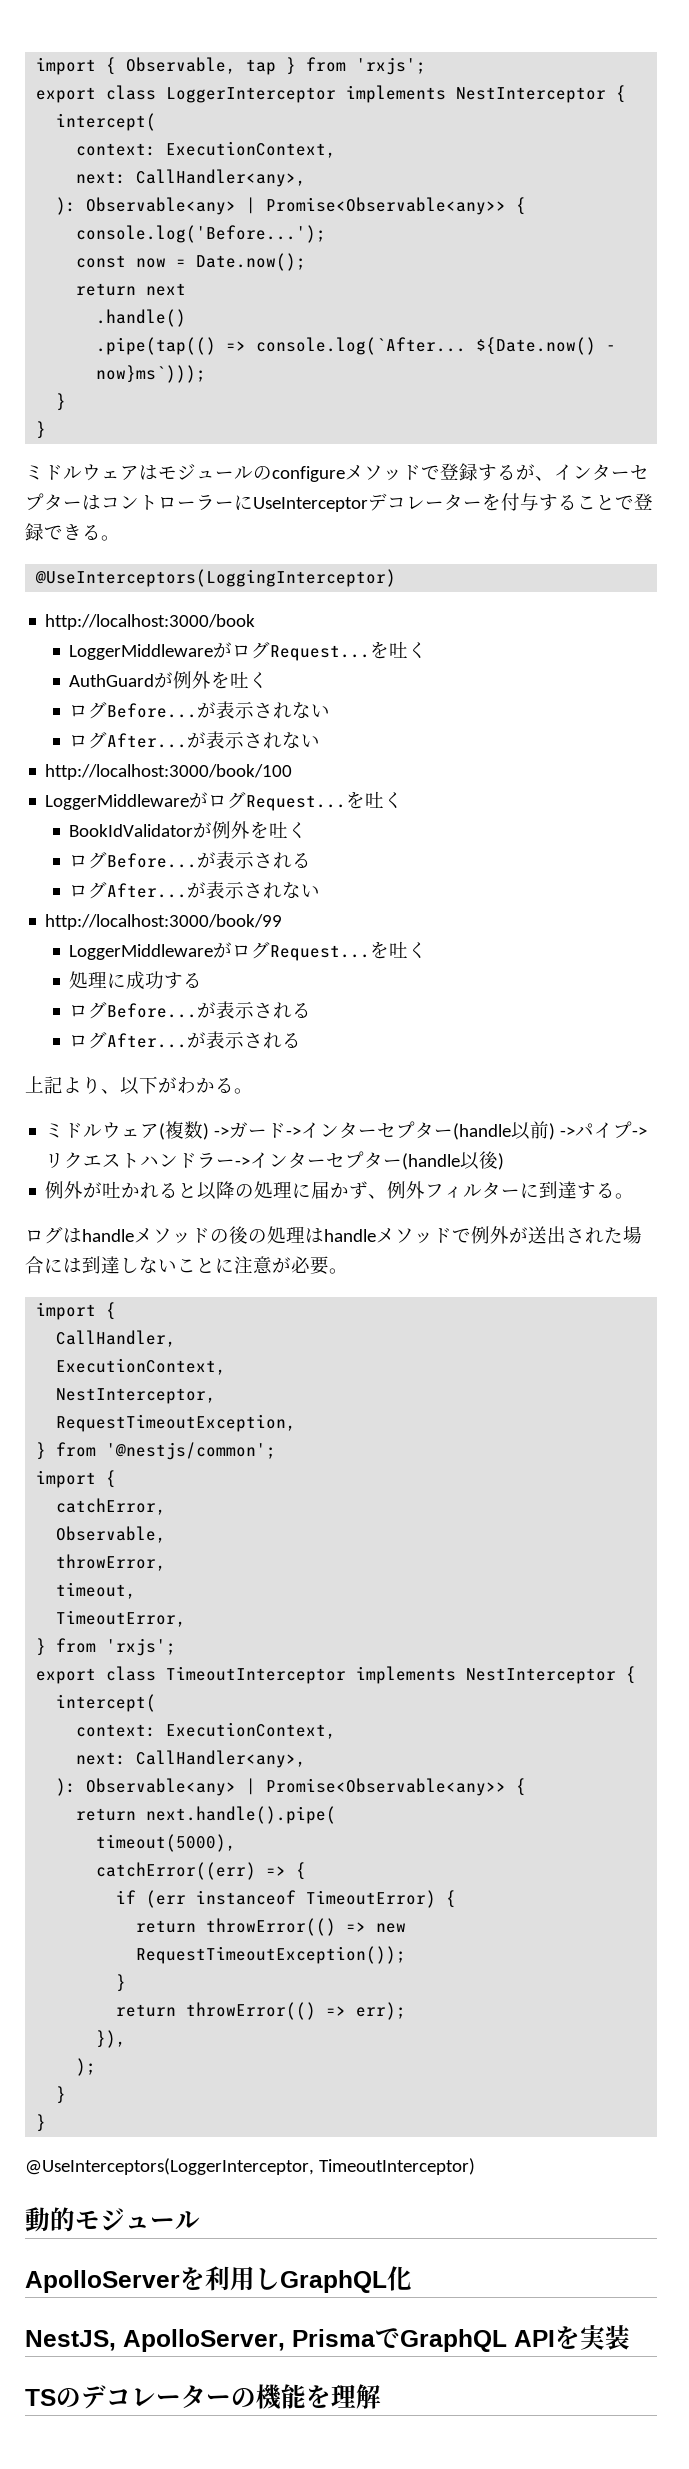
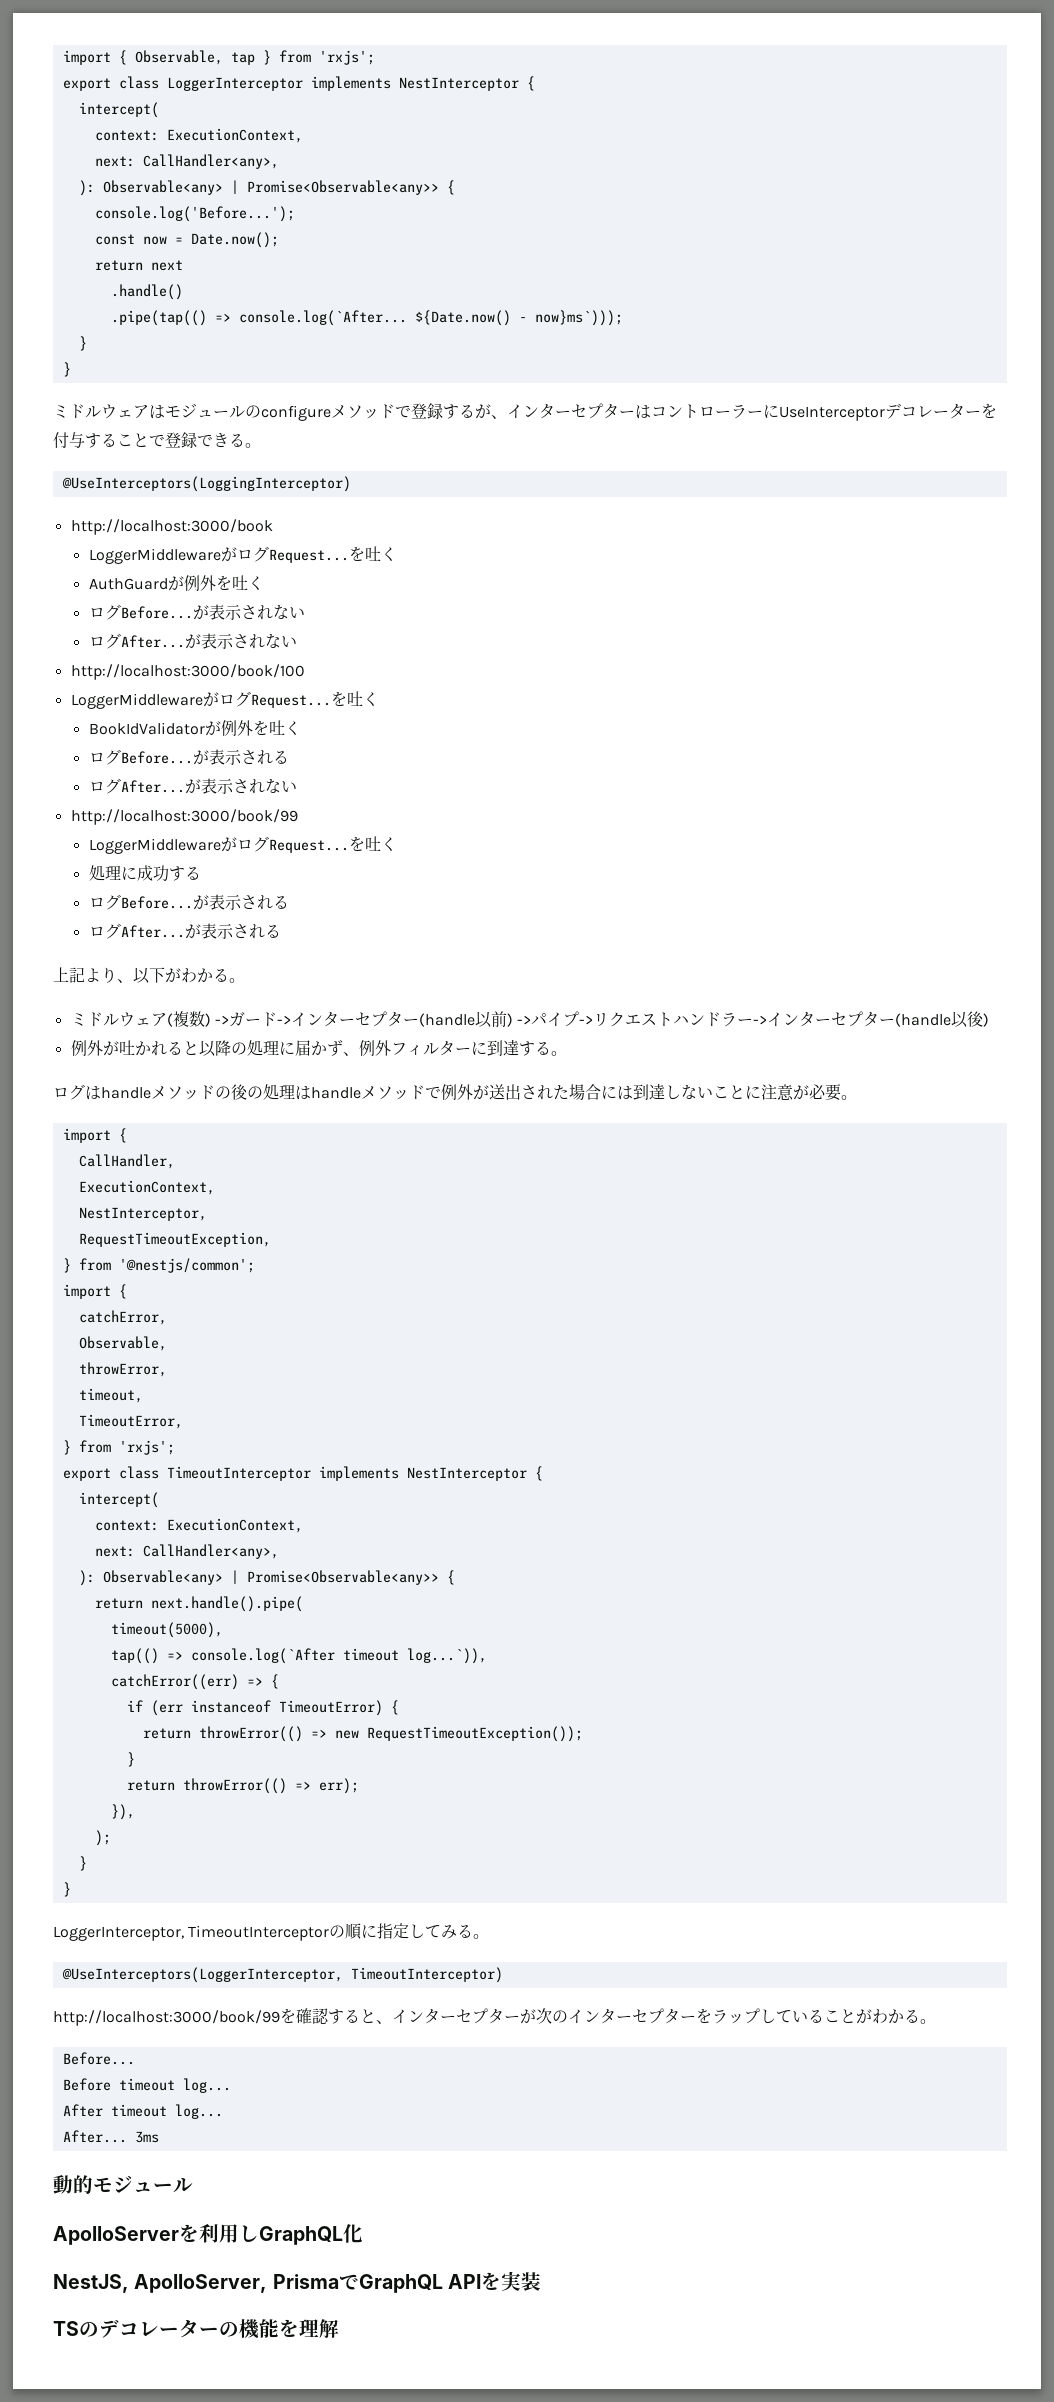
+ tap(() => console.log(`After timeout log...`)),
+ LoggerInterceptor, TimeoutInterceptorの順に指定してみる。
  @UseInterceptors(LoggerInterceptor, TimeoutInterceptor)
+ http://localhost:3000/book/99を確認すると、インターセプターが次のインターセプターをラップしていることがわかる。
+ Before...
+ Before timeout log...
+ After timeout log...
+ After... 3ms

